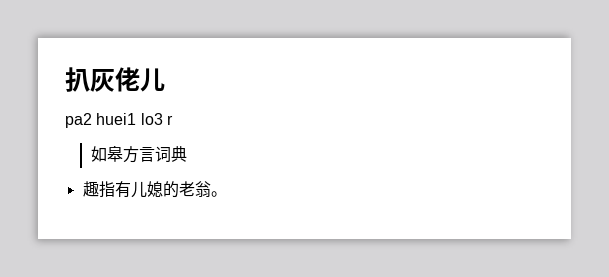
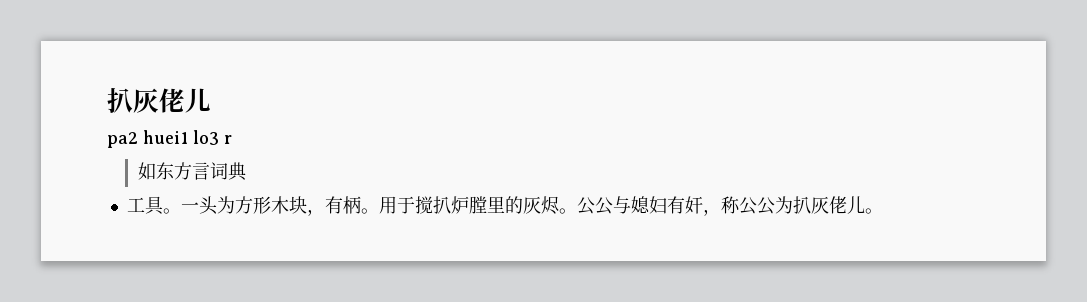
- 如皋方言词典
+ 如东方言词典
- 趣指有儿媳的老翁。
+ 工具。一头为方形木块，有柄。用于搅扒炉膛里的灰烬。公公与媳妇有奸，称公公为扒灰佬儿。

